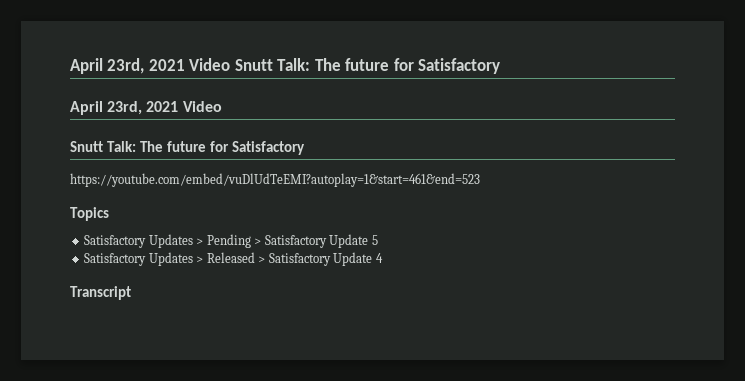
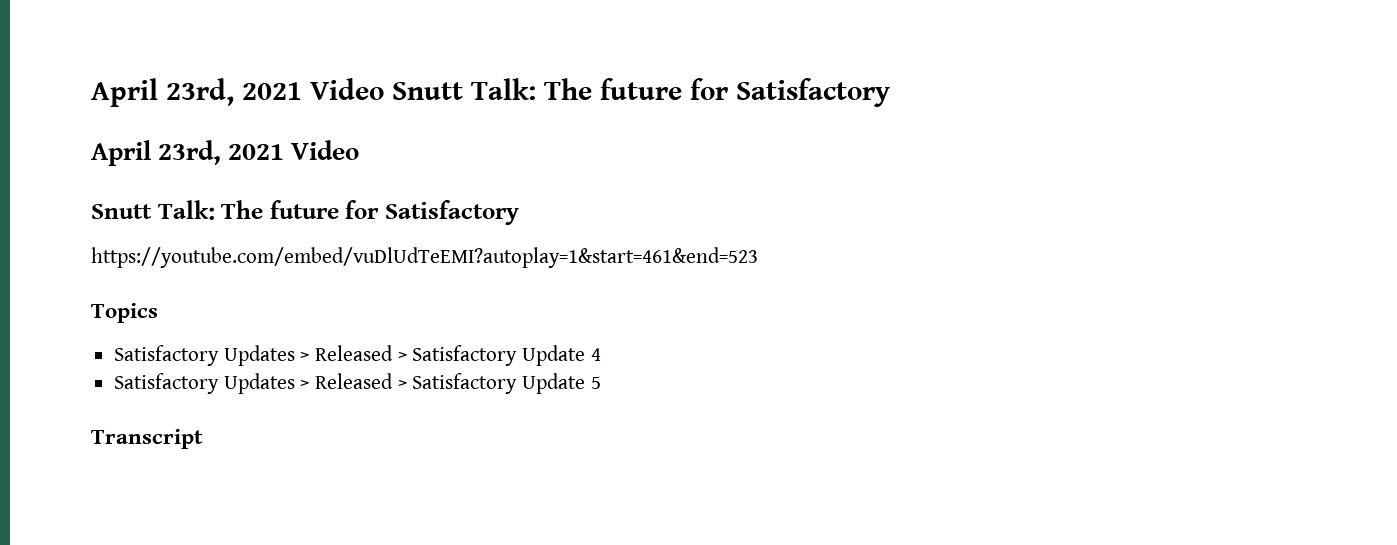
- Satisfactory Updates > Pending > Satisfactory Update 5
  Satisfactory Updates > Released > Satisfactory Update 4
+ Satisfactory Updates > Released > Satisfactory Update 5

